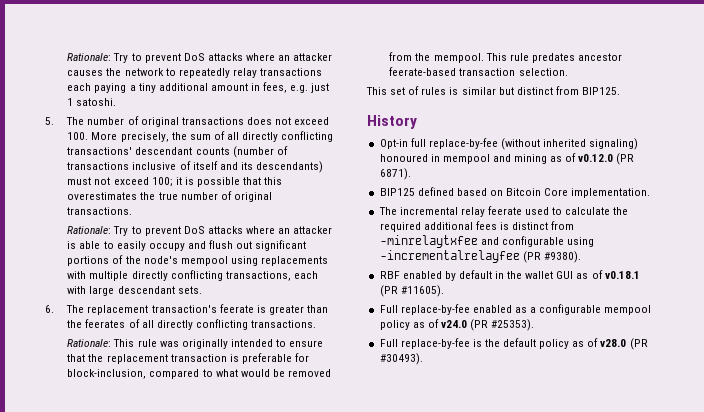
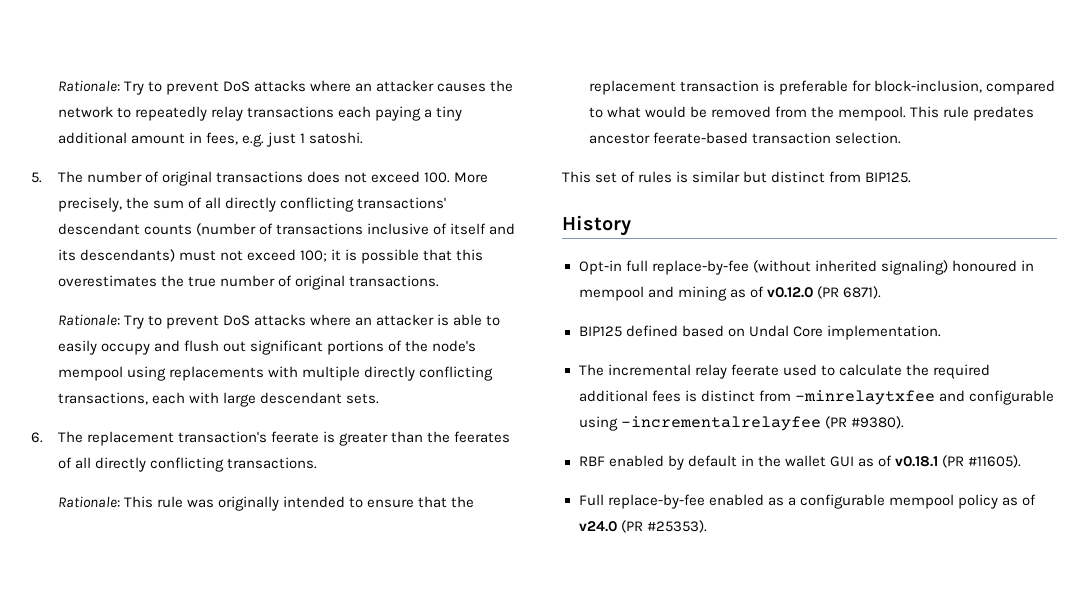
- BIP125 defined based on Bitcoin Core implementation.
+ BIP125 defined based on Undal Core implementation.
- Full replace-by-fee is the default policy as of v28.0 (PR #30493).

